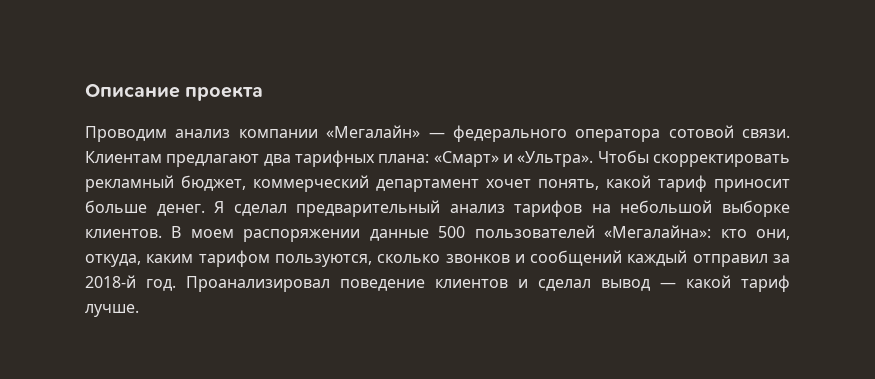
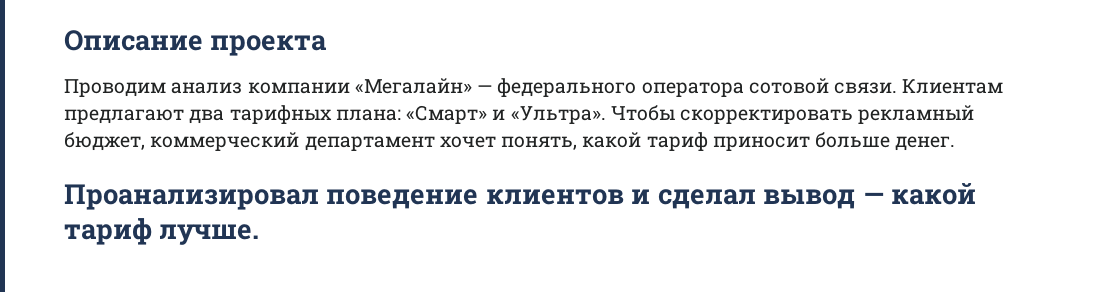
- Чтобы скорректировать рекламный бюджет, коммерческий департамент хочет понять, какой тариф приносит больше денег. Я сделал предварительный анализ тарифов на небольшой выборке клиентов. В моем распоряжении данные 500 пользователей «Мегалайна»: кто они, откуда, каким тарифом пользуются, сколько звонков и сообщений каждый отправил за 2018-й год. Проанализировал поведение клиентов и сделал вывод — какой тариф лучше.
+ Чтобы скорректировать рекламный бюджет, коммерческий департамент хочет понять, какой тариф приносит больше денег.
+ Проанализировал поведение клиентов и сделал вывод — какой тариф лучше.

